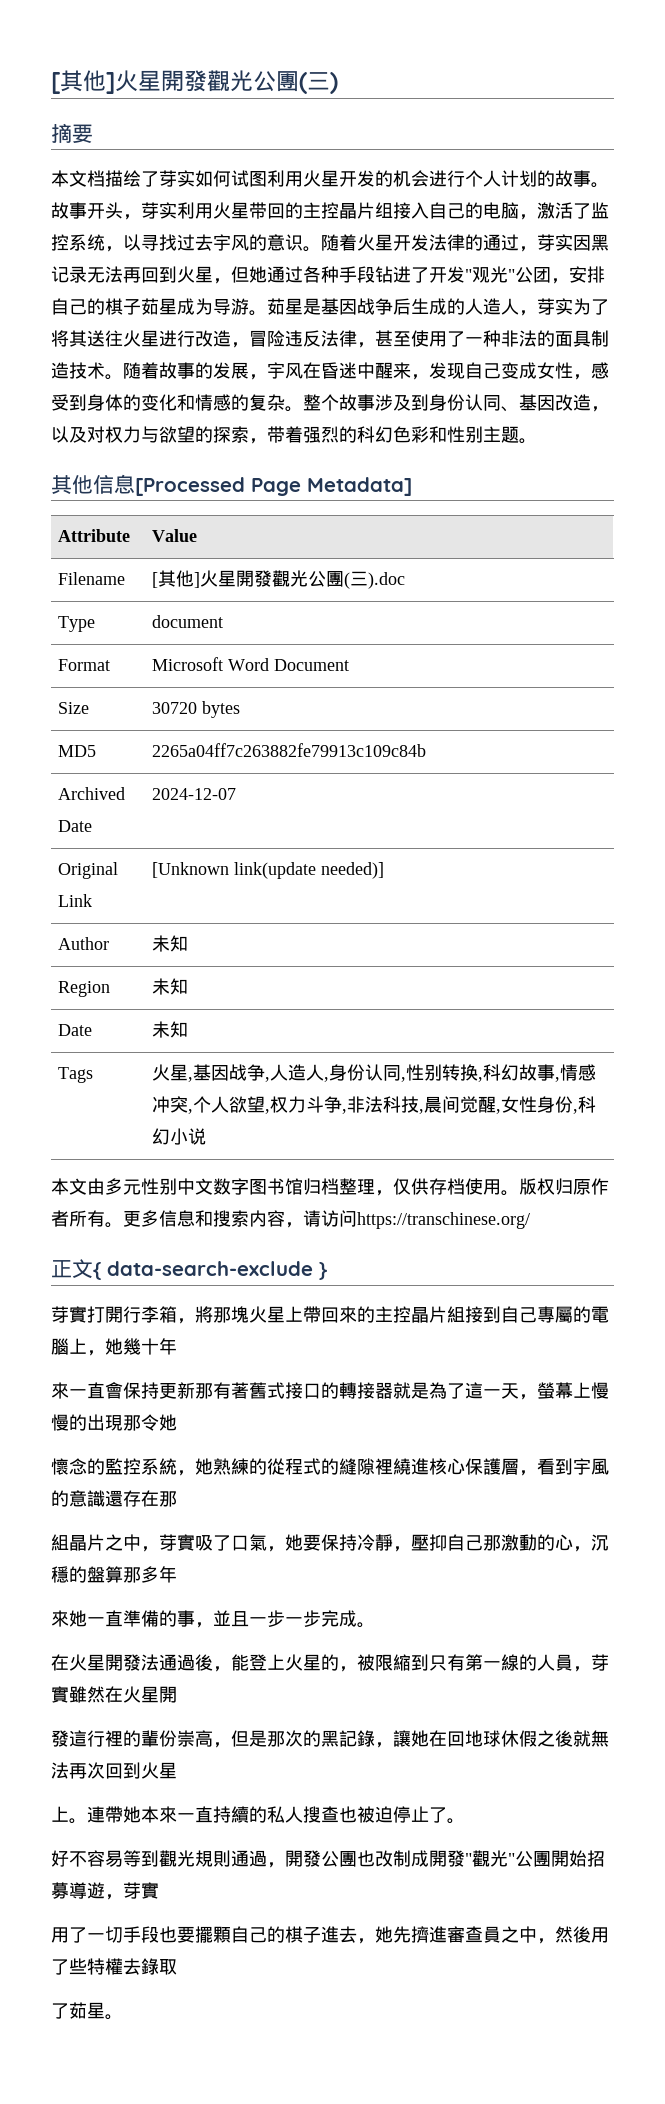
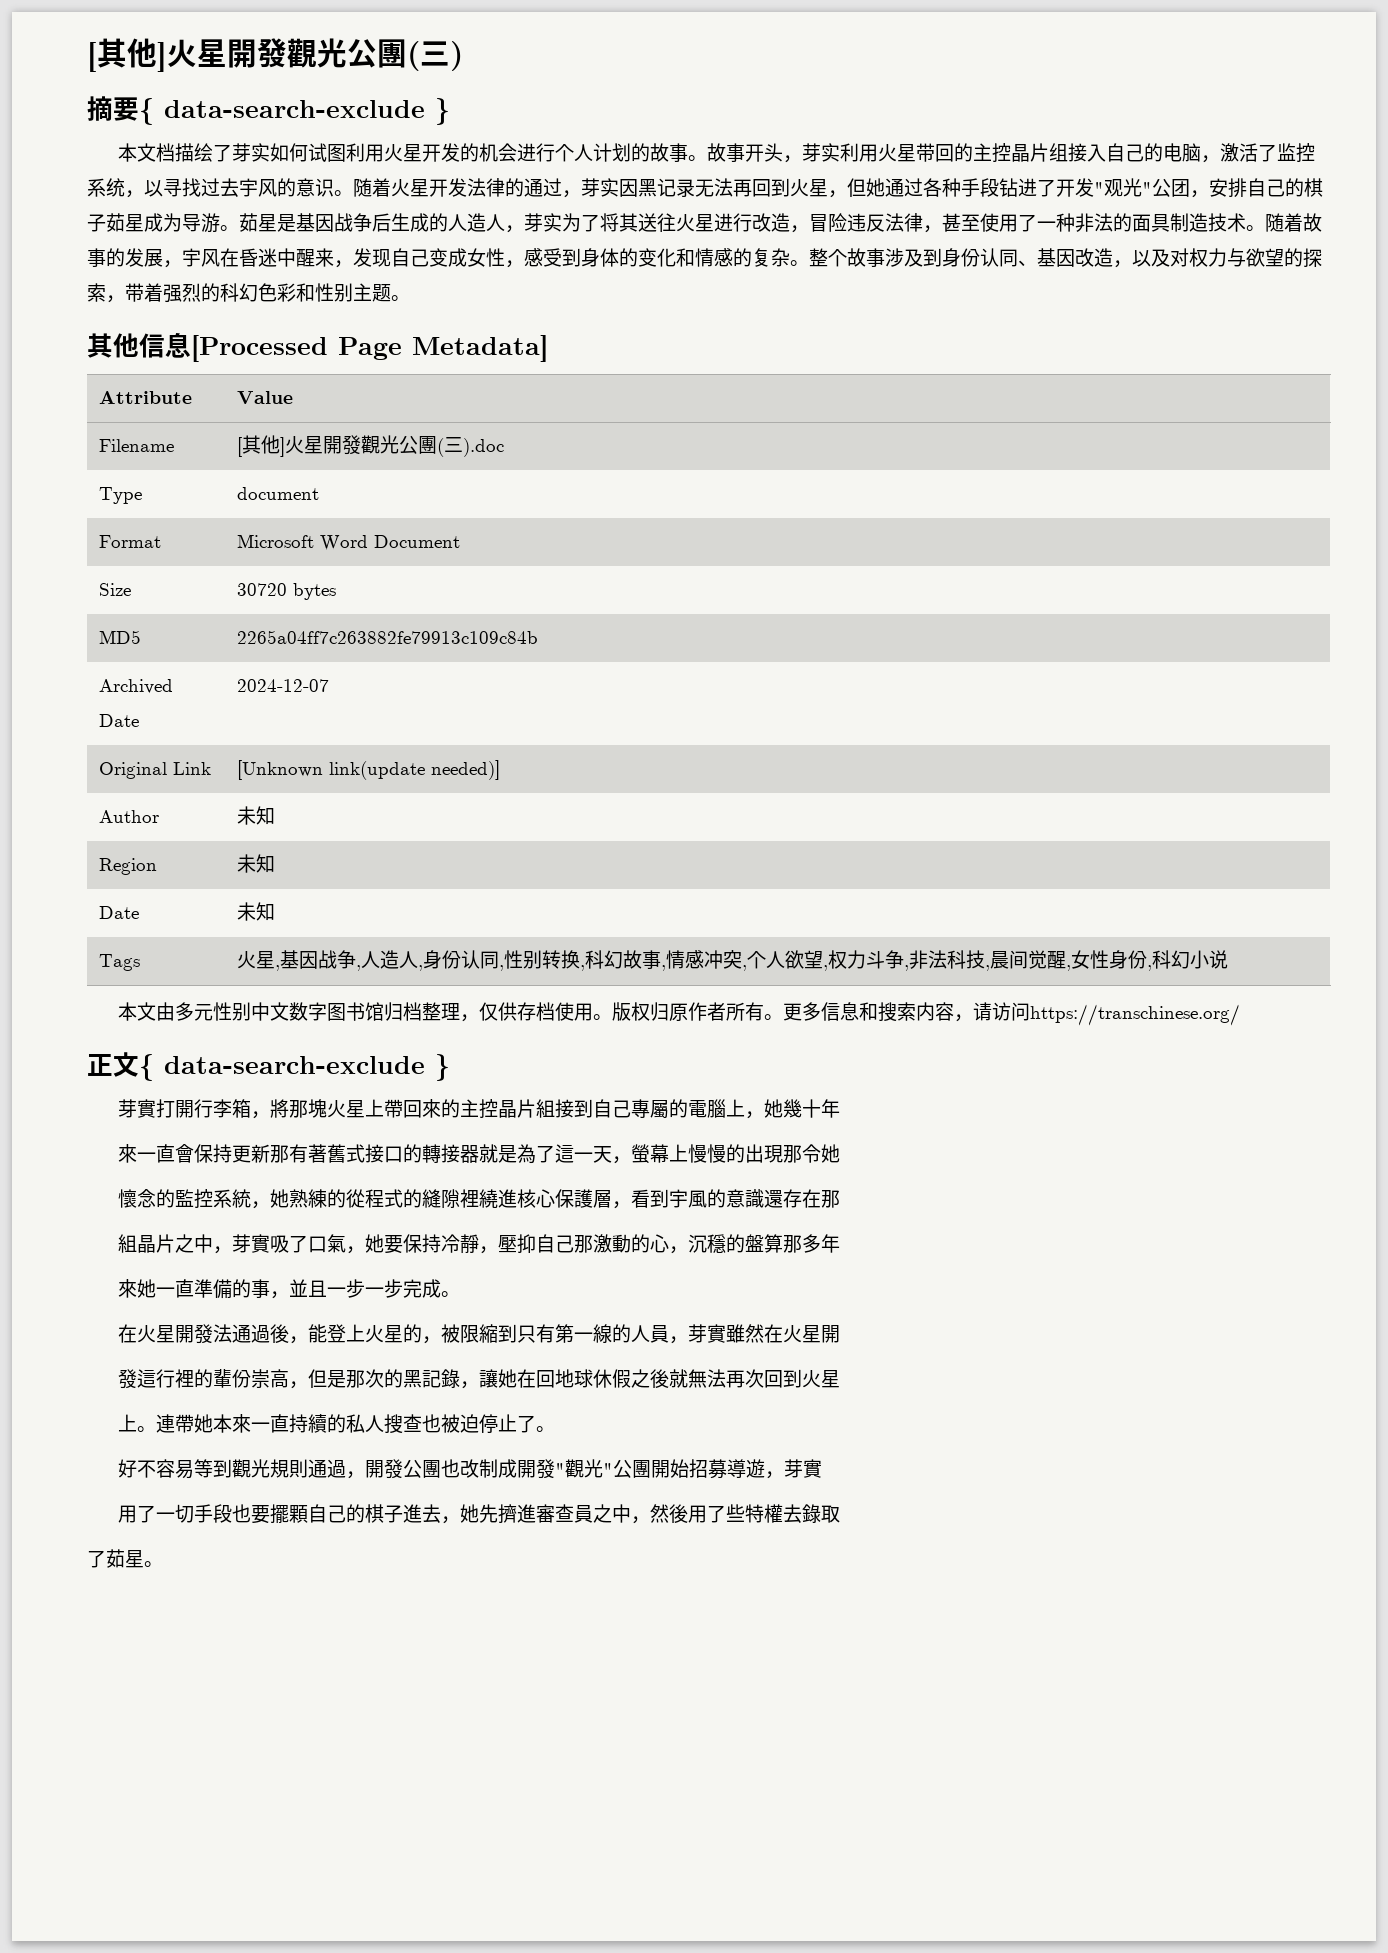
- 摘要
+ 摘要{ data-search-exclude }

